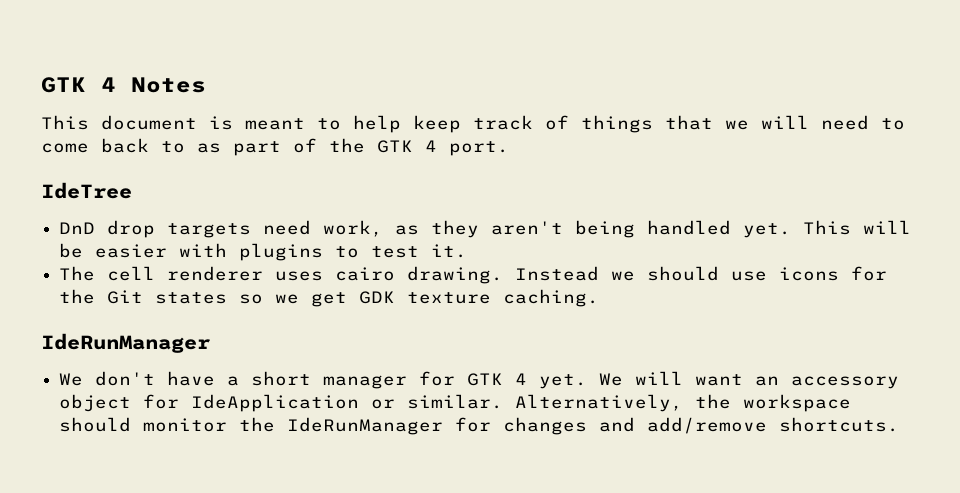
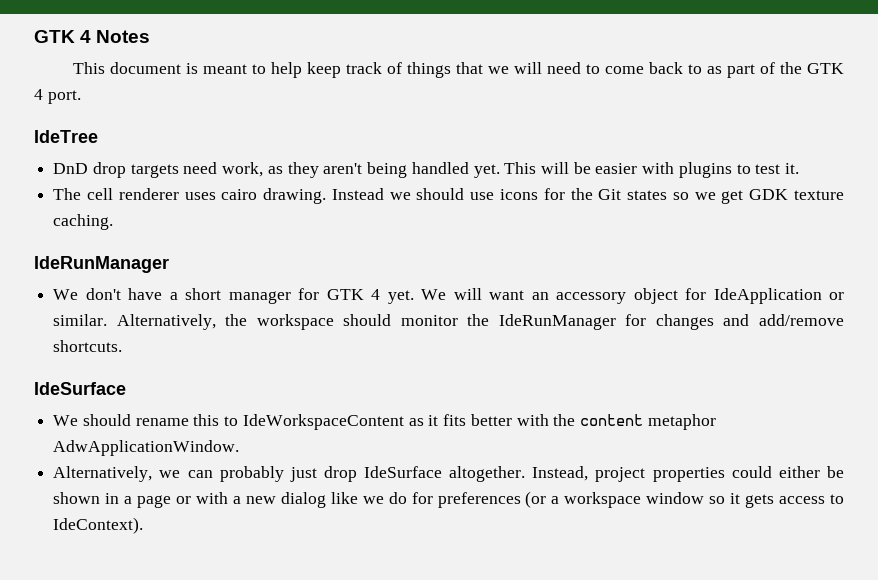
  Alternatively, the workspace should monitor the IdeRunManager for changes and add/remove shortcuts.
+ IdeSurface
+ We should rename this to IdeWorkspaceContent as it fits better with the content metaphor AdwApplicationWindow.
+ Alternatively, we can probably just drop IdeSurface altogether. Instead, project properties could either be shown in a page or with a new dialog like we do for preferences (or a workspace window so it gets access to IdeContext).

